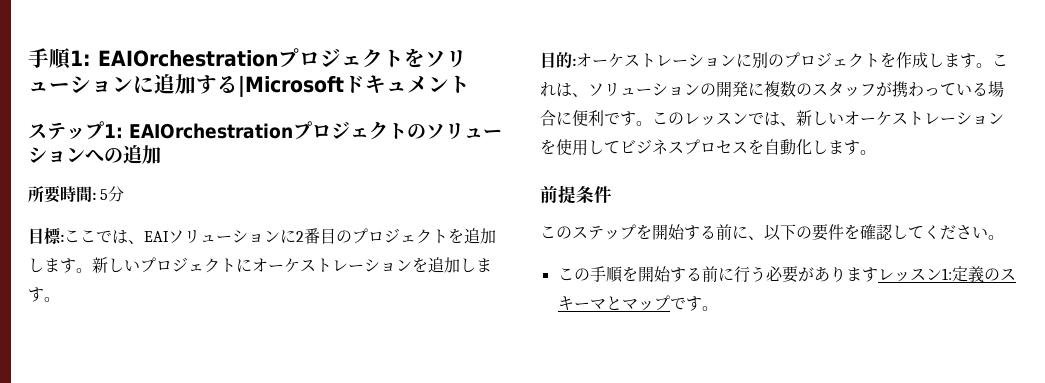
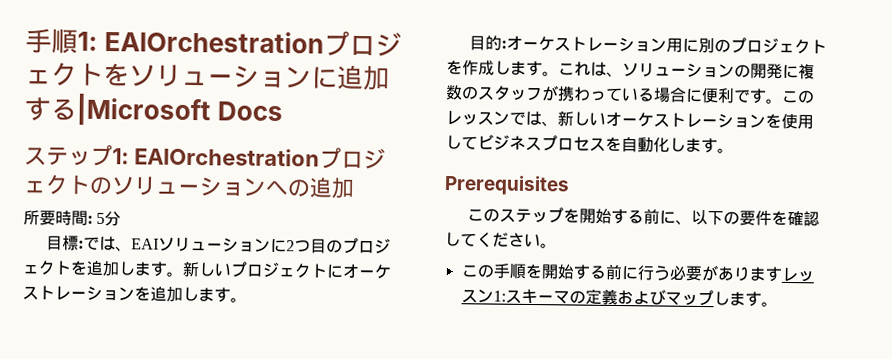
- 手順1: EAIOrchestrationプロジェクトをソリューションに追加する|Microsoftドキュメント
+ 手順1: EAIOrchestrationプロジェクトをソリューションに追加する|Microsoft Docs
- 目標:ここでは、EAIソリューションに2番目のプロジェクトを追加します。
+ 目標:では、EAIソリューションに2つ目のプロジェクトを追加します。
- 目的:オーケストレーションに別のプロジェクトを作成します。
+ 目的:オーケストレーション用に別のプロジェクトを作成します。
- 前提条件
+ Prerequisites
- この手順を開始する前に行う必要がありますレッスン1:定義のスキーマとマップです。
+ この手順を開始する前に行う必要がありますレッスン1:スキーマの定義およびマップします。

